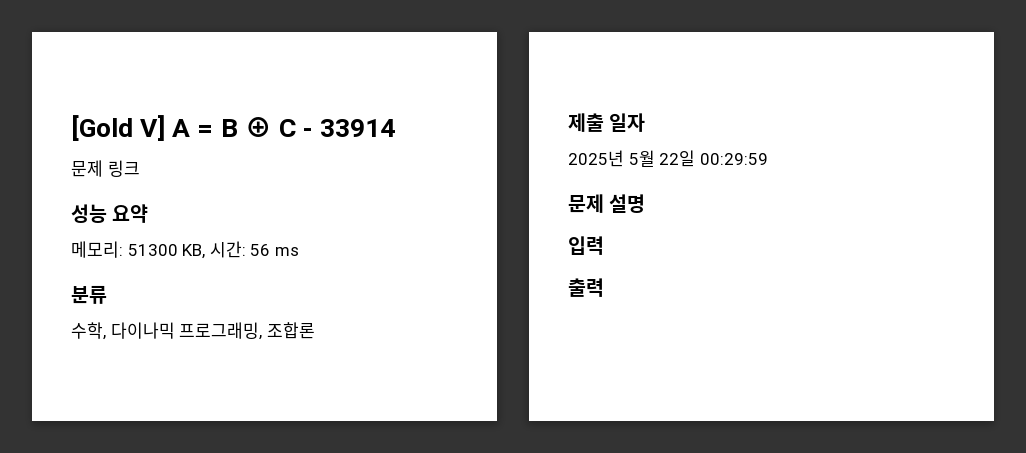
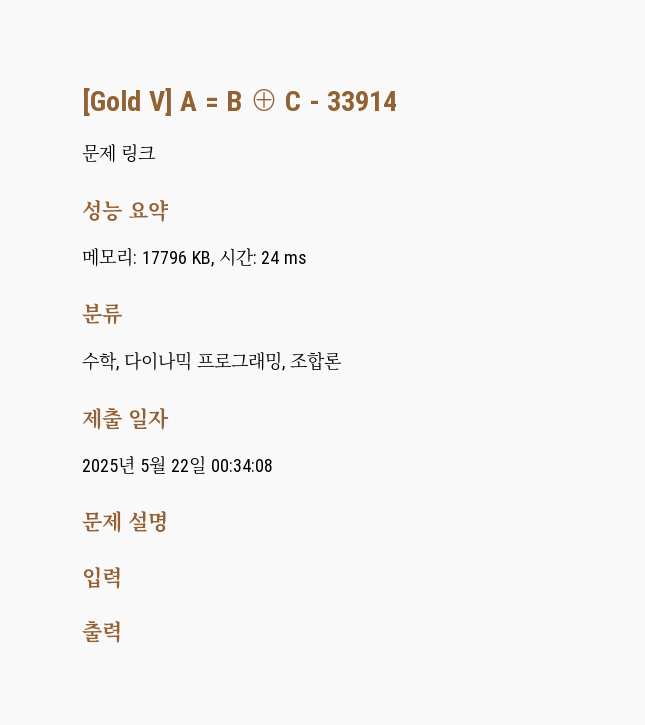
- 메모리: 51300 KB, 시간: 56 ms
+ 메모리: 17796 KB, 시간: 24 ms
- 2025년 5월 22일 00:29:59
+ 2025년 5월 22일 00:34:08

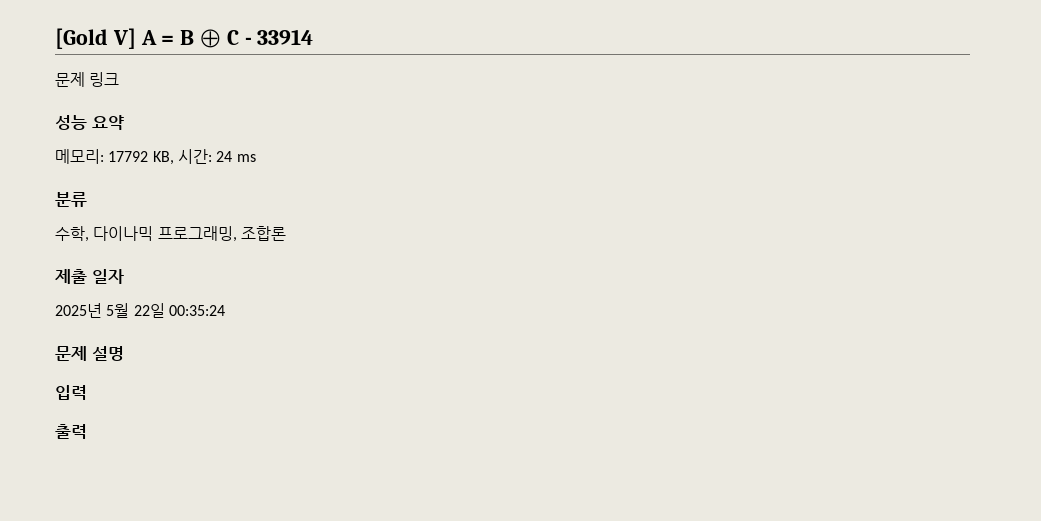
- 메모리: 17796 KB, 시간: 24 ms
+ 메모리: 17792 KB, 시간: 24 ms
- 2025년 5월 22일 00:34:08
+ 2025년 5월 22일 00:35:24

